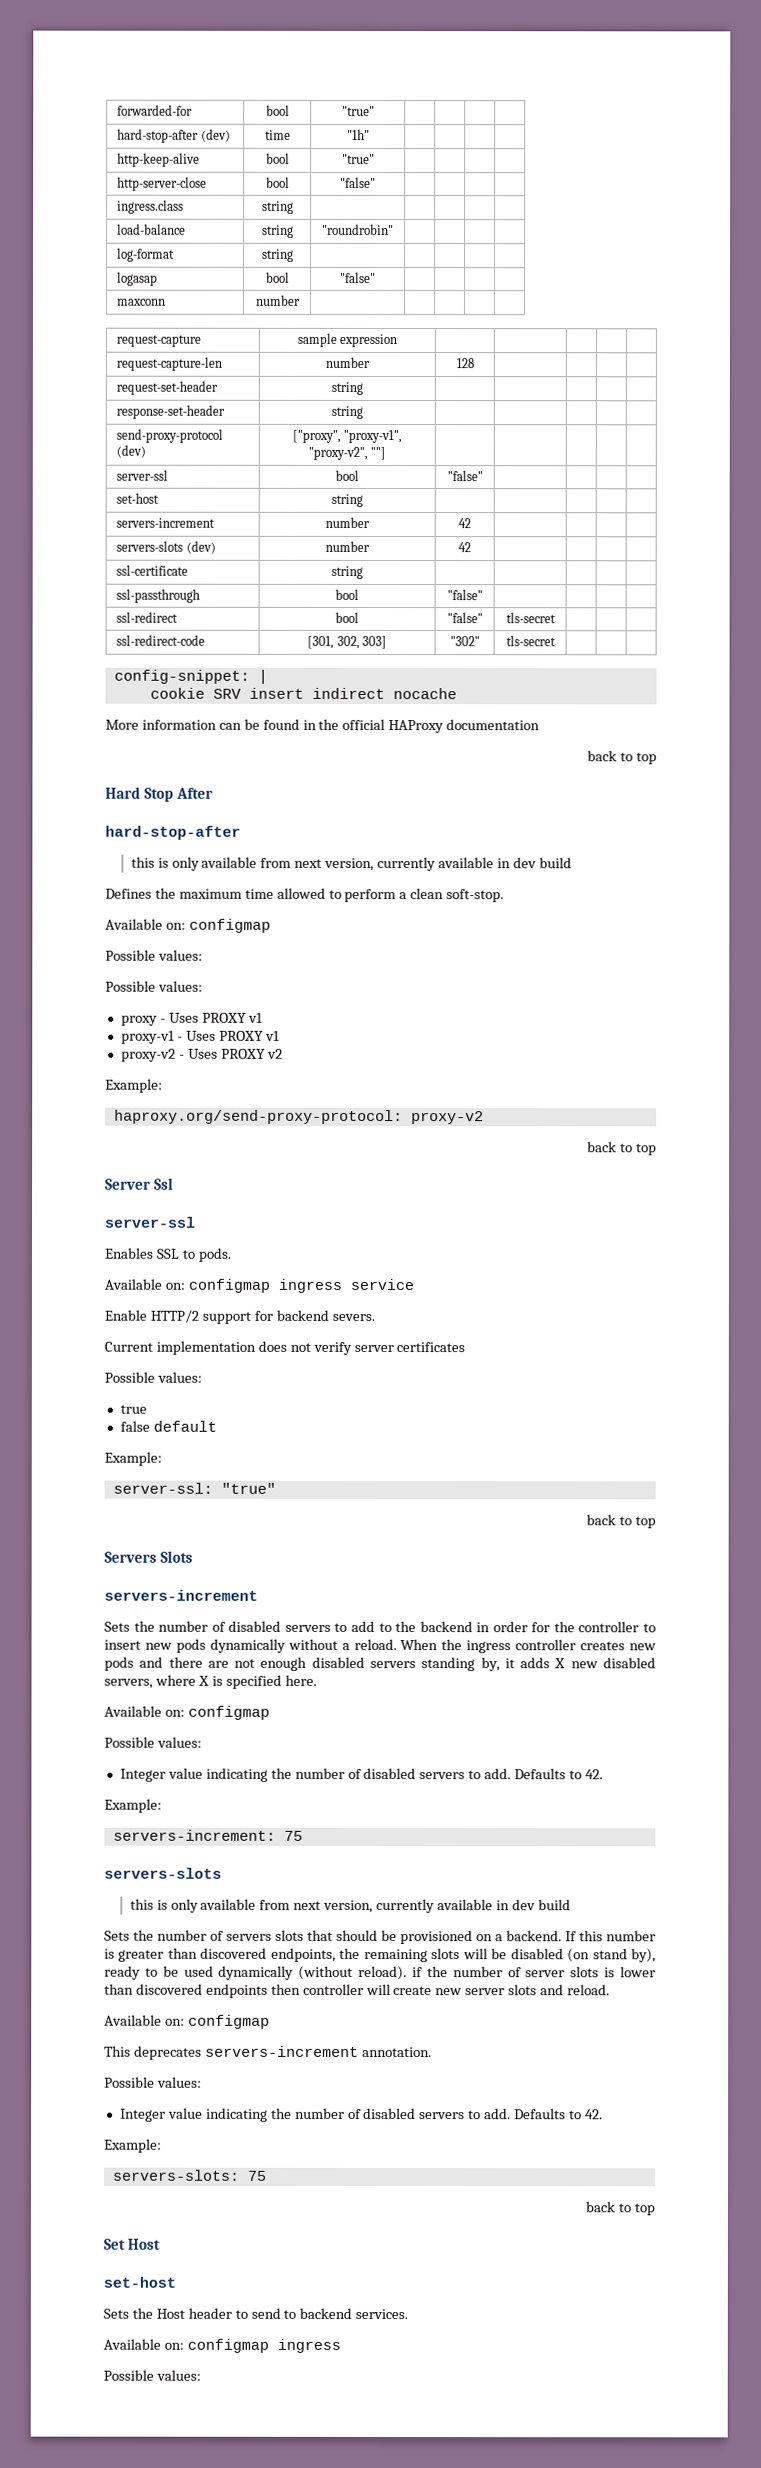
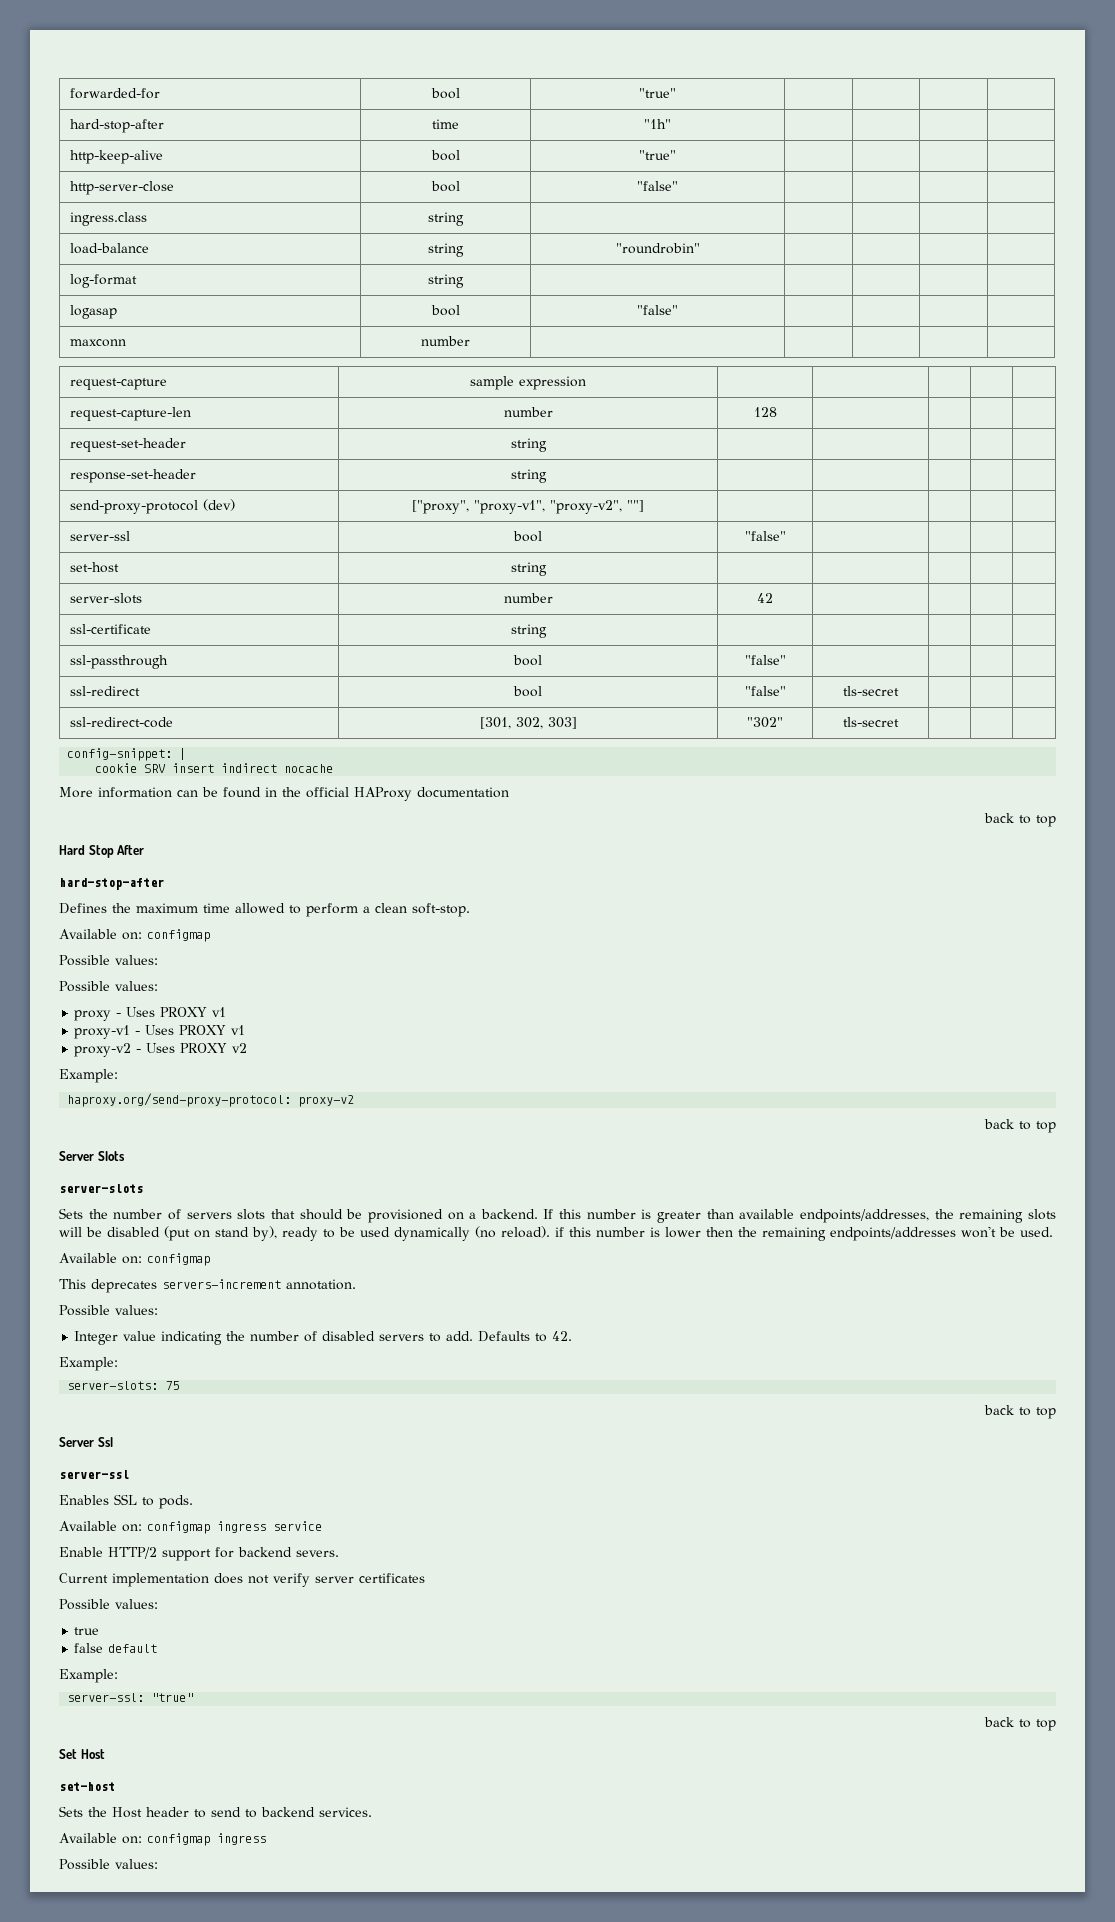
- hard-stop-after (dev) | time | "1h" | | | |
+ hard-stop-after | time | "1h" | | | |
- servers-increment | number | 42 | | | |
- servers-slots (dev) | number | 42 | | | |
+ server-slots | number | 42 | | | |
  Hard Stop After
  hard-stop-after
- this is only available from next version, currently available in dev build
+ Server Slots
+ server-slots
+ Sets the number of servers slots that should be provisioned on a backend. If this number is greater than available endpoints/addresses, the remaining slots will be disabled (put on stand by), ready to be used dynamically (no reload). if this number is lower then the remaining endpoints/addresses won't be used.
+ Available on: configmap
+ This deprecates servers-increment annotation.
+ Possible values:
+ Integer value indicating the number of disabled servers to add. Defaults to 42.
+ Example:
+ server-slots: 75
+ back to top
- Servers Slots
- servers-increment
- Sets the number of disabled servers to add to the backend in order for the controller to insert new pods dynamically without a reload. When the ingress controller creates new pods and there are not enough disabled servers standing by, it adds X new disabled servers, where X is specified here.
- Available on: configmap
- Possible values:
- Integer value indicating the number of disabled servers to add. Defaults to 42.
- Example:
- servers-increment: 75
- servers-slots
- this is only available from next version, currently available in dev build
- Sets the number of servers slots that should be provisioned on a backend. If this number is greater than discovered endpoints, the remaining slots will be disabled (on stand by), ready to be used dynamically (without reload). if the number of server slots is lower than discovered endpoints then controller will create new server slots and reload.
- Available on: configmap
- This deprecates servers-increment annotation.
- Possible values:
- Integer value indicating the number of disabled servers to add. Defaults to 42.
- Example:
- servers-slots: 75
- back to top

